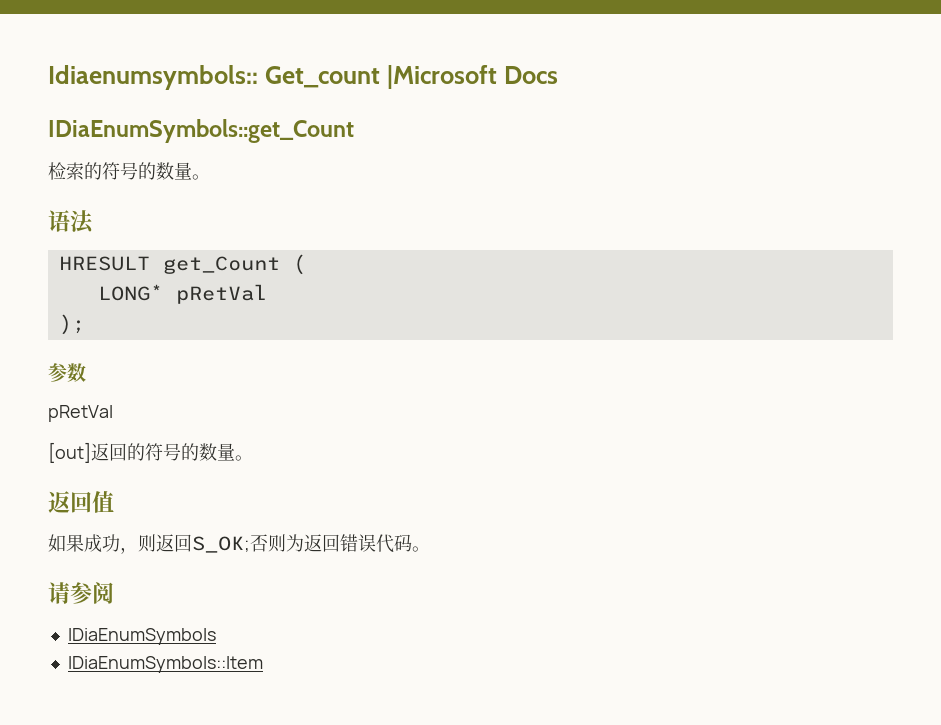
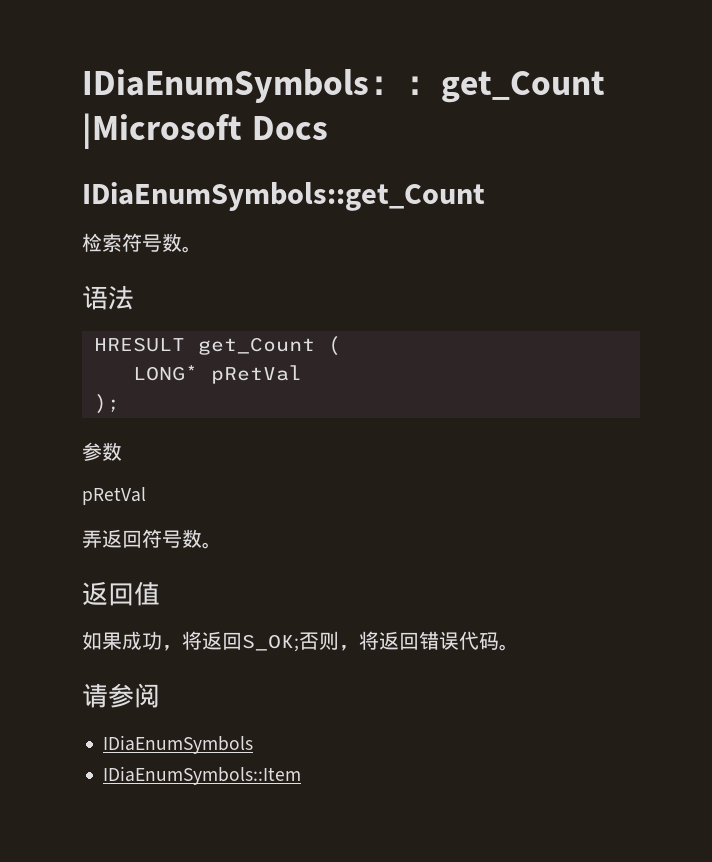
- Idiaenumsymbols:: Get_count |Microsoft Docs
+ IDiaEnumSymbols：：get_Count |Microsoft Docs
- 检索的符号的数量。
+ 检索符号数。
- [out]返回的符号的数量。
+ 弄返回符号数。
- 如果成功，则返回S_OK;否则为返回错误代码。
+ 如果成功，将返回S_OK;否则，将返回错误代码。

